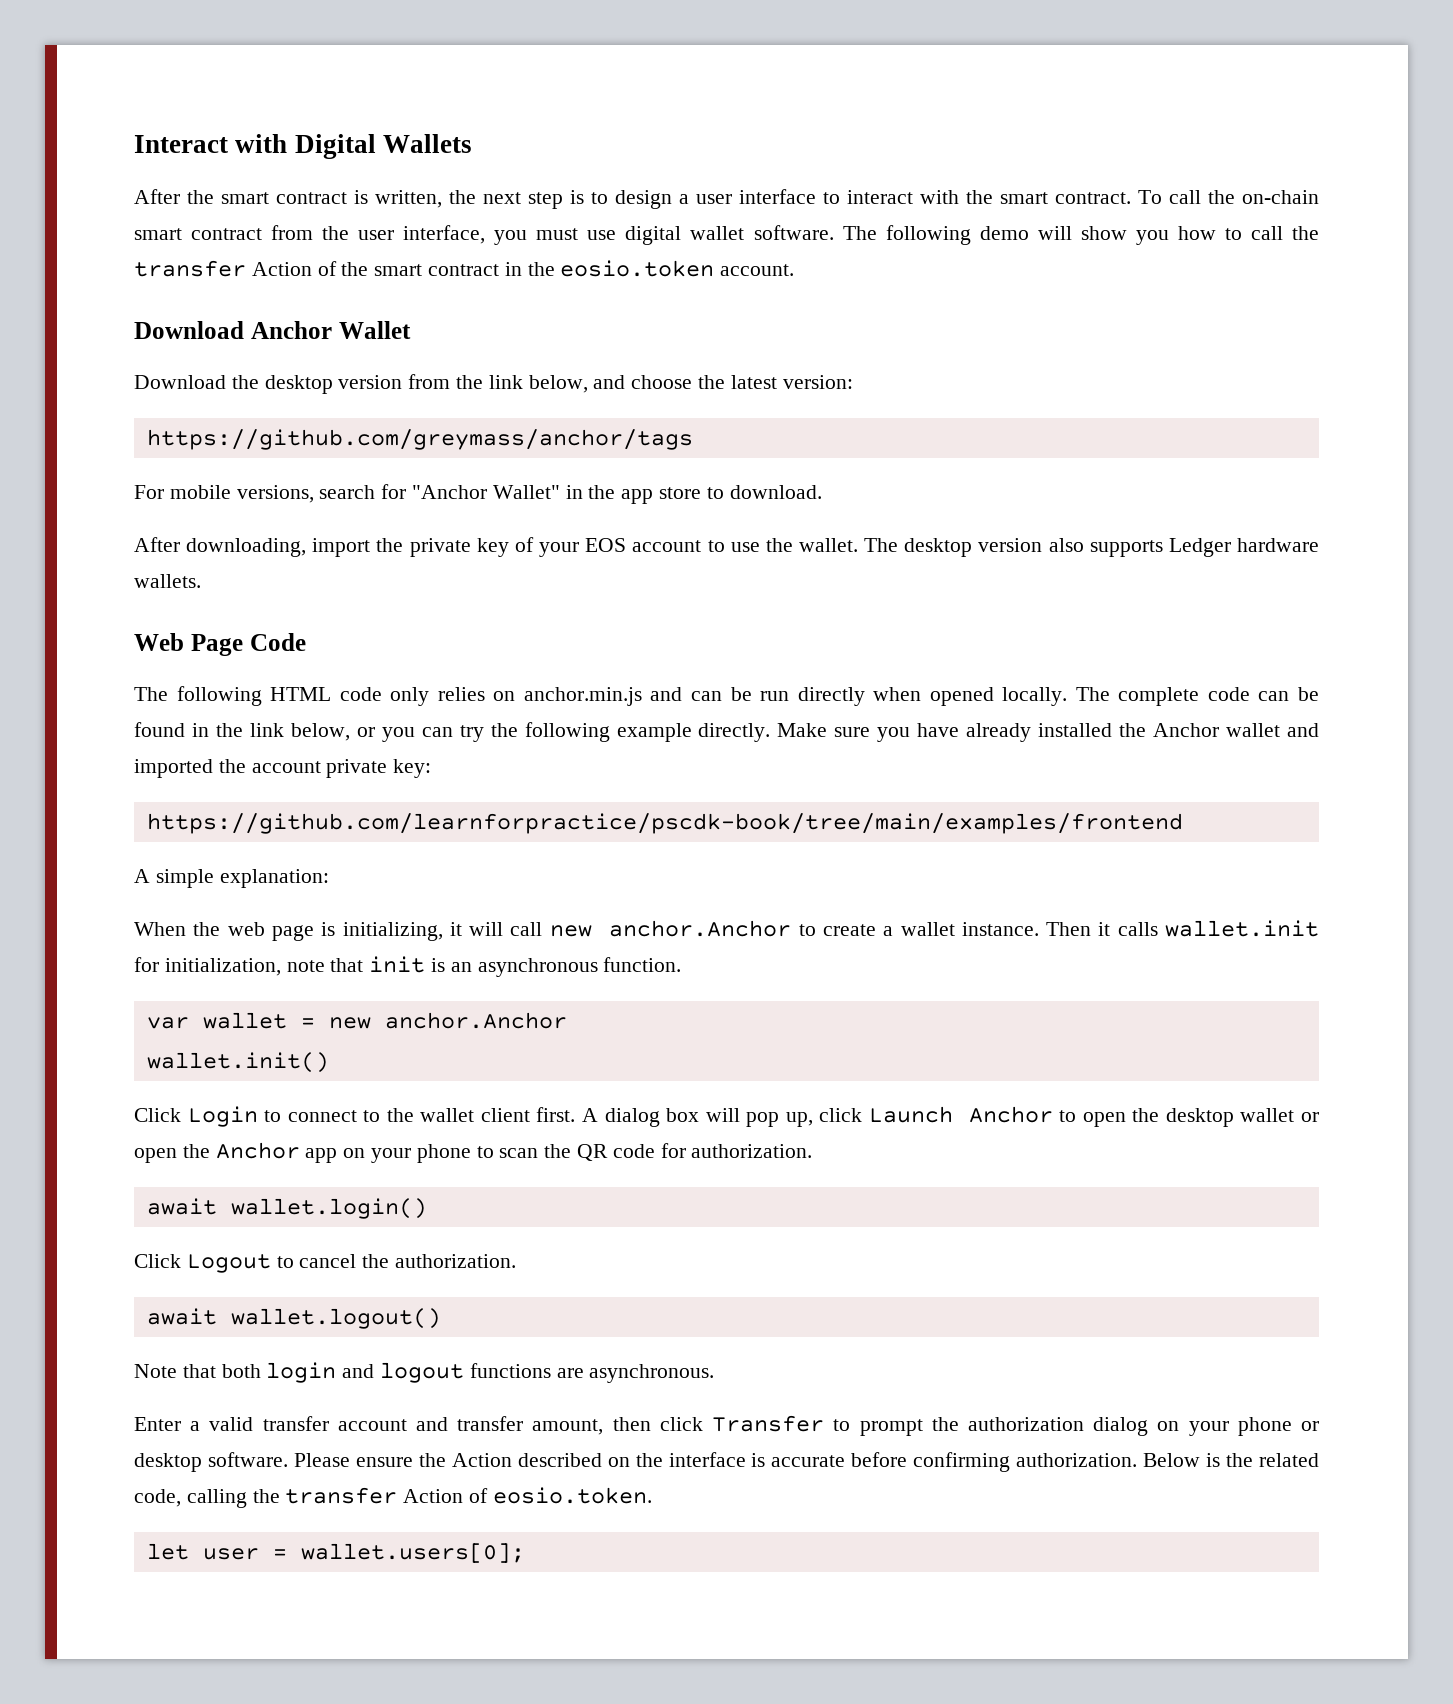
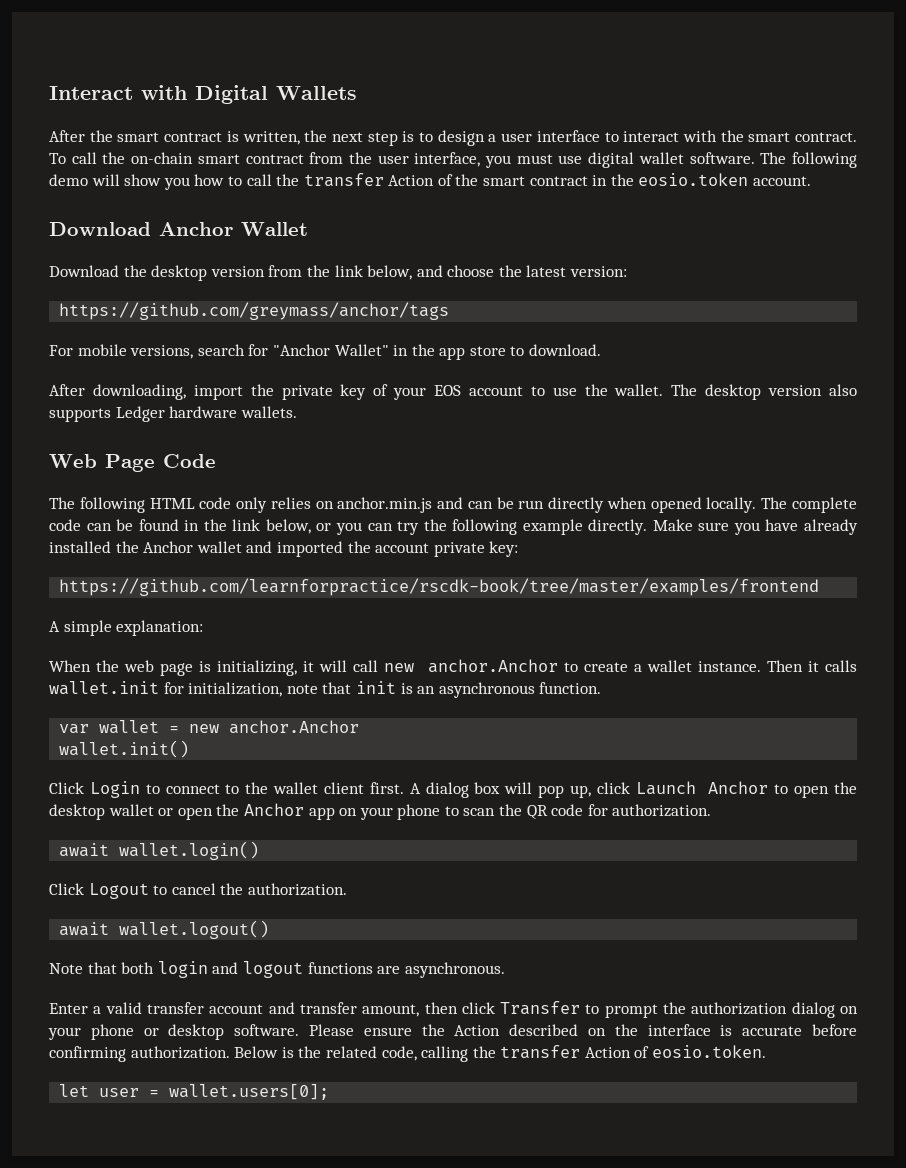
- https://github.com/learnforpractice/pscdk-book/tree/main/examples/frontend
+ https://github.com/learnforpractice/rscdk-book/tree/master/examples/frontend

